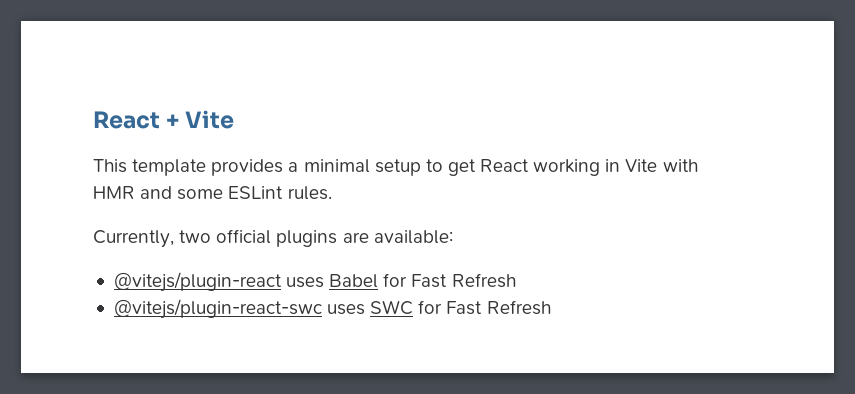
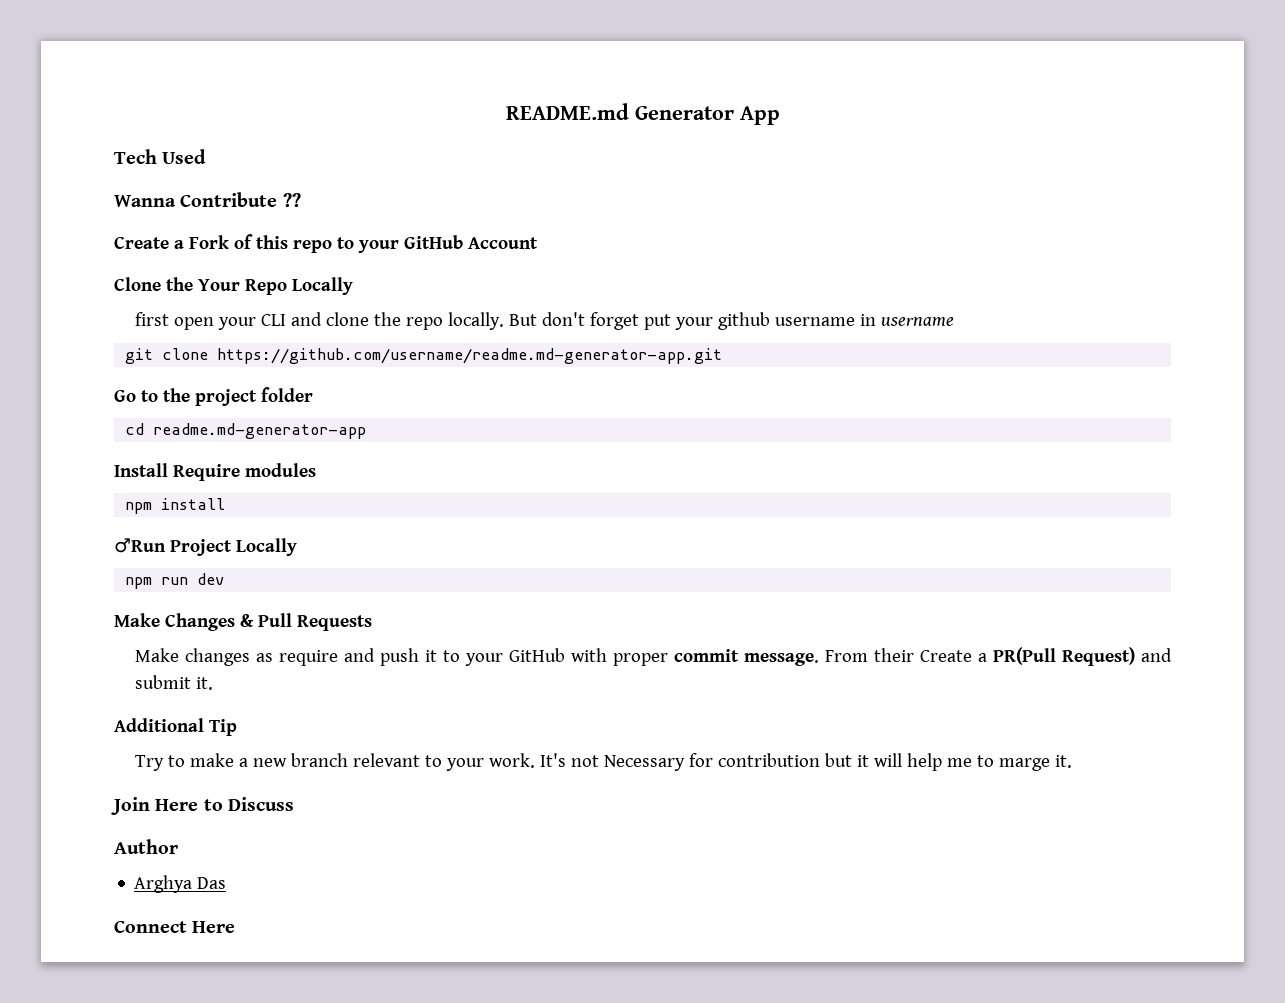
- React + Vite
- This template provides a minimal setup to get React working in Vite with HMR and some ESLint rules.
- Currently, two official plugins are available:
- @vitejs/plugin-react uses Babel for Fast Refresh
- @vitejs/plugin-react-swc uses SWC for Fast Refresh
+ README.md Generator App
+ Tech Used
+ Wanna Contribute ??
+ Create a Fork of this repo to your GitHub Account
+ Clone the Your Repo Locally
+ first open your CLI and clone the repo locally. But don't forget put your github username in username
+ git clone https://github.com/username/readme.md-generator-app.git
+ Go to the project folder
+ cd readme.md-generator-app
+ Install Require modules
+ npm install
+ ♂Run Project Locally
+ npm run dev
+ Make Changes & Pull Requests
+ Make changes as require and push it to your GitHub with proper commit message. From their Create a PR(Pull Request) and submit it.
+ Additional Tip
+ Try to make a new branch relevant to your work. It's not Necessary for contribution but it will help me to marge it.
+ Join Here to Discuss
+ Author
+ Arghya Das
+ Connect Here

